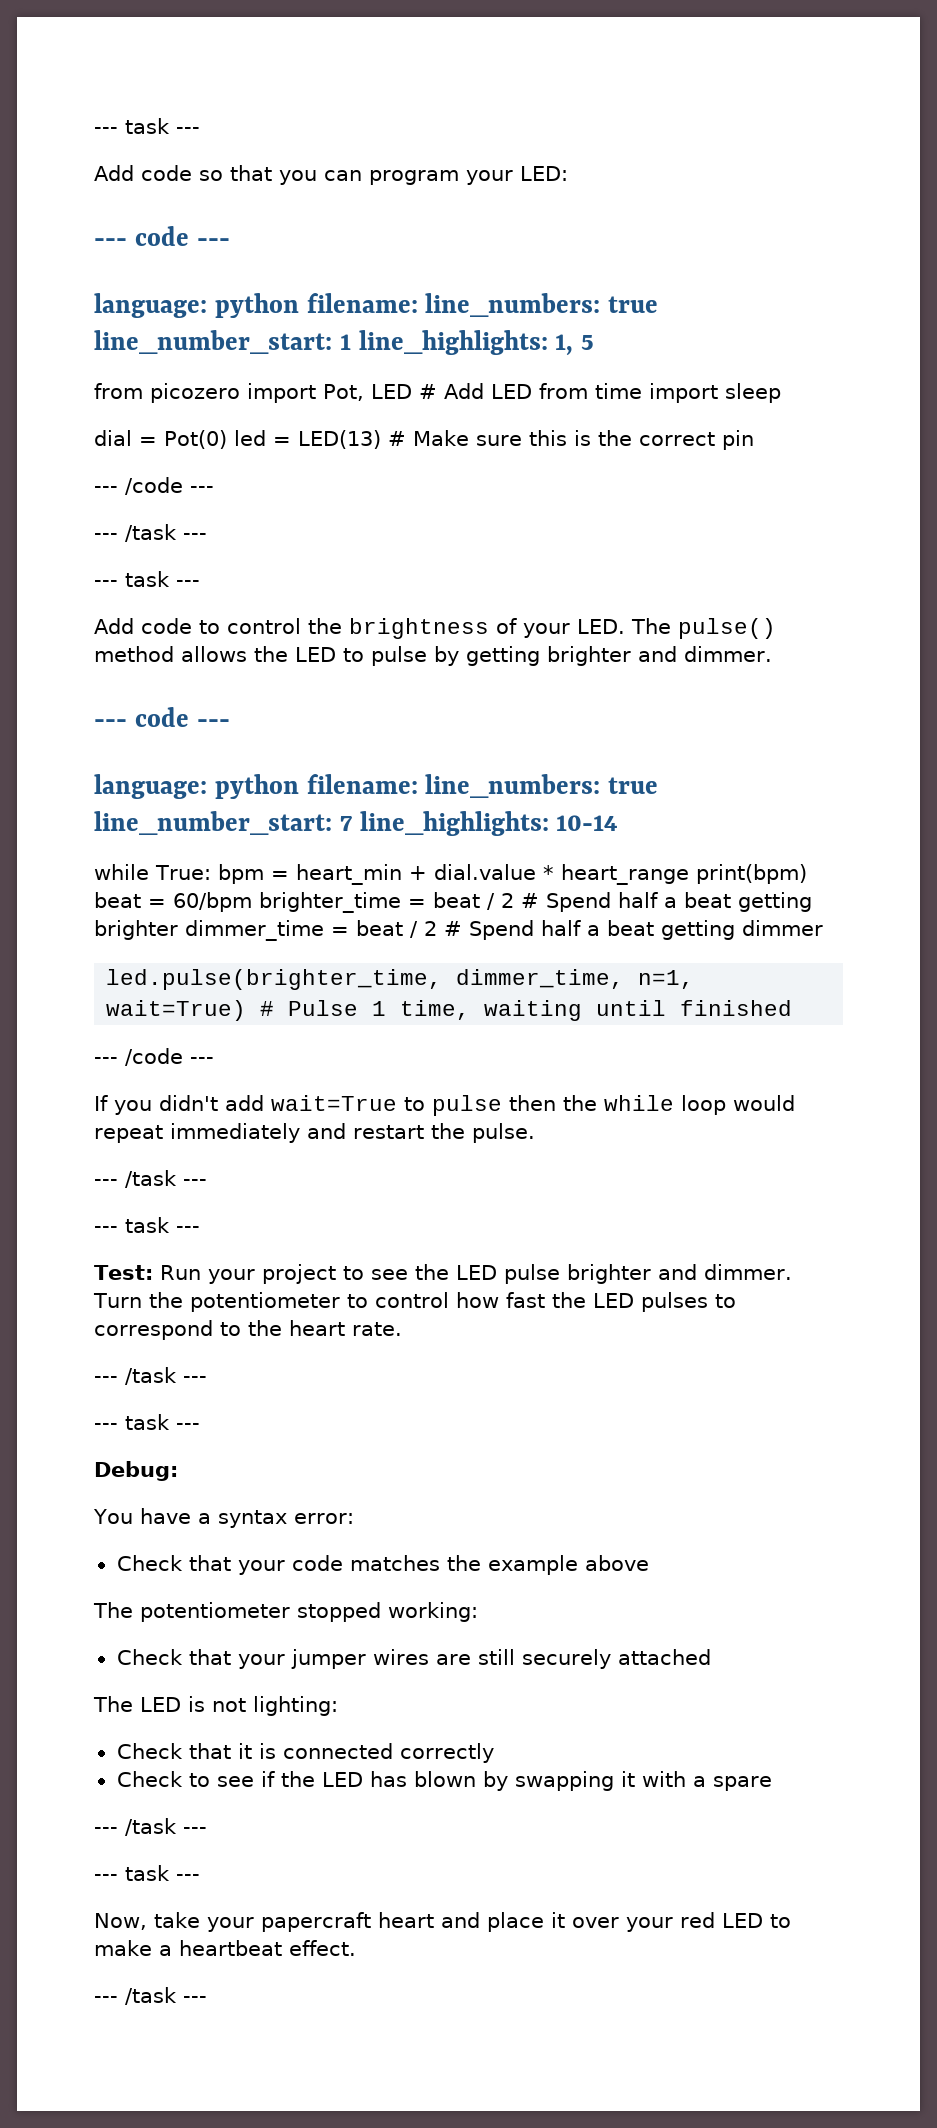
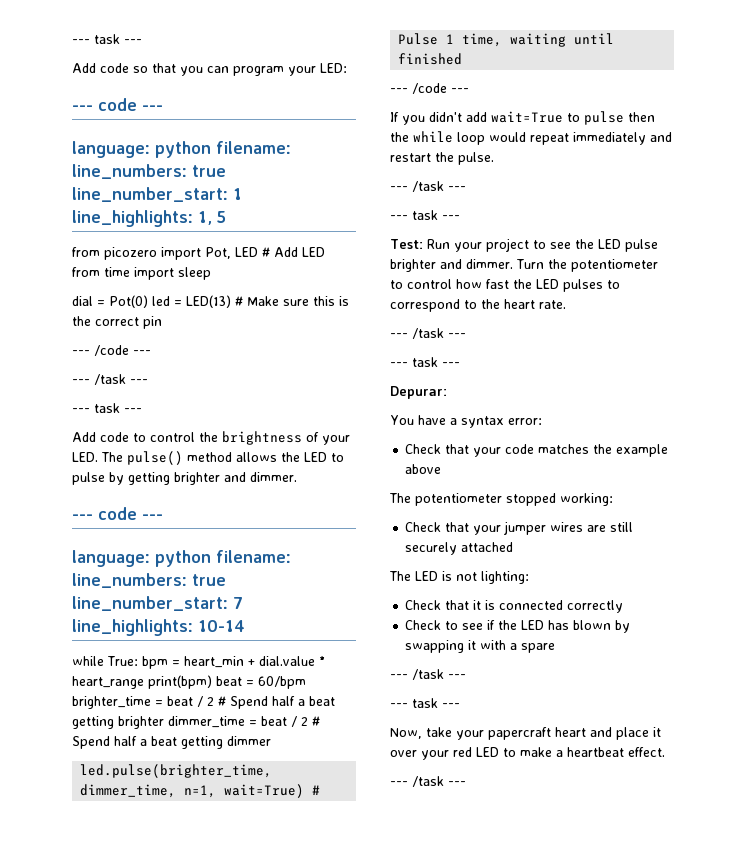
- Debug:
+ Depurar:

